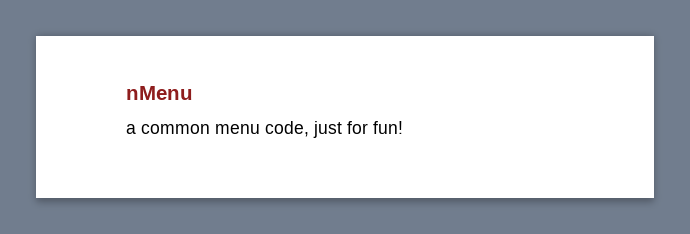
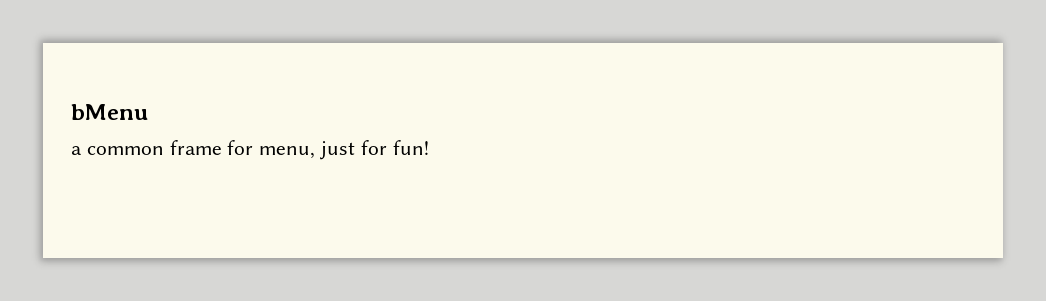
- nMenu
+ bMenu
- a common menu code, just for fun!
+ a common frame for menu, just for fun!

